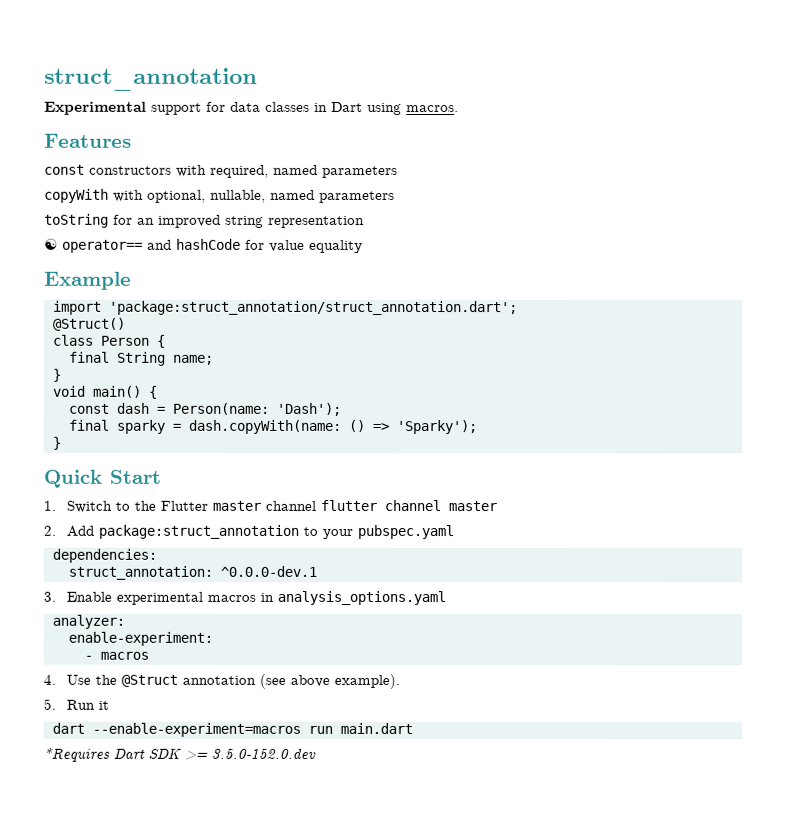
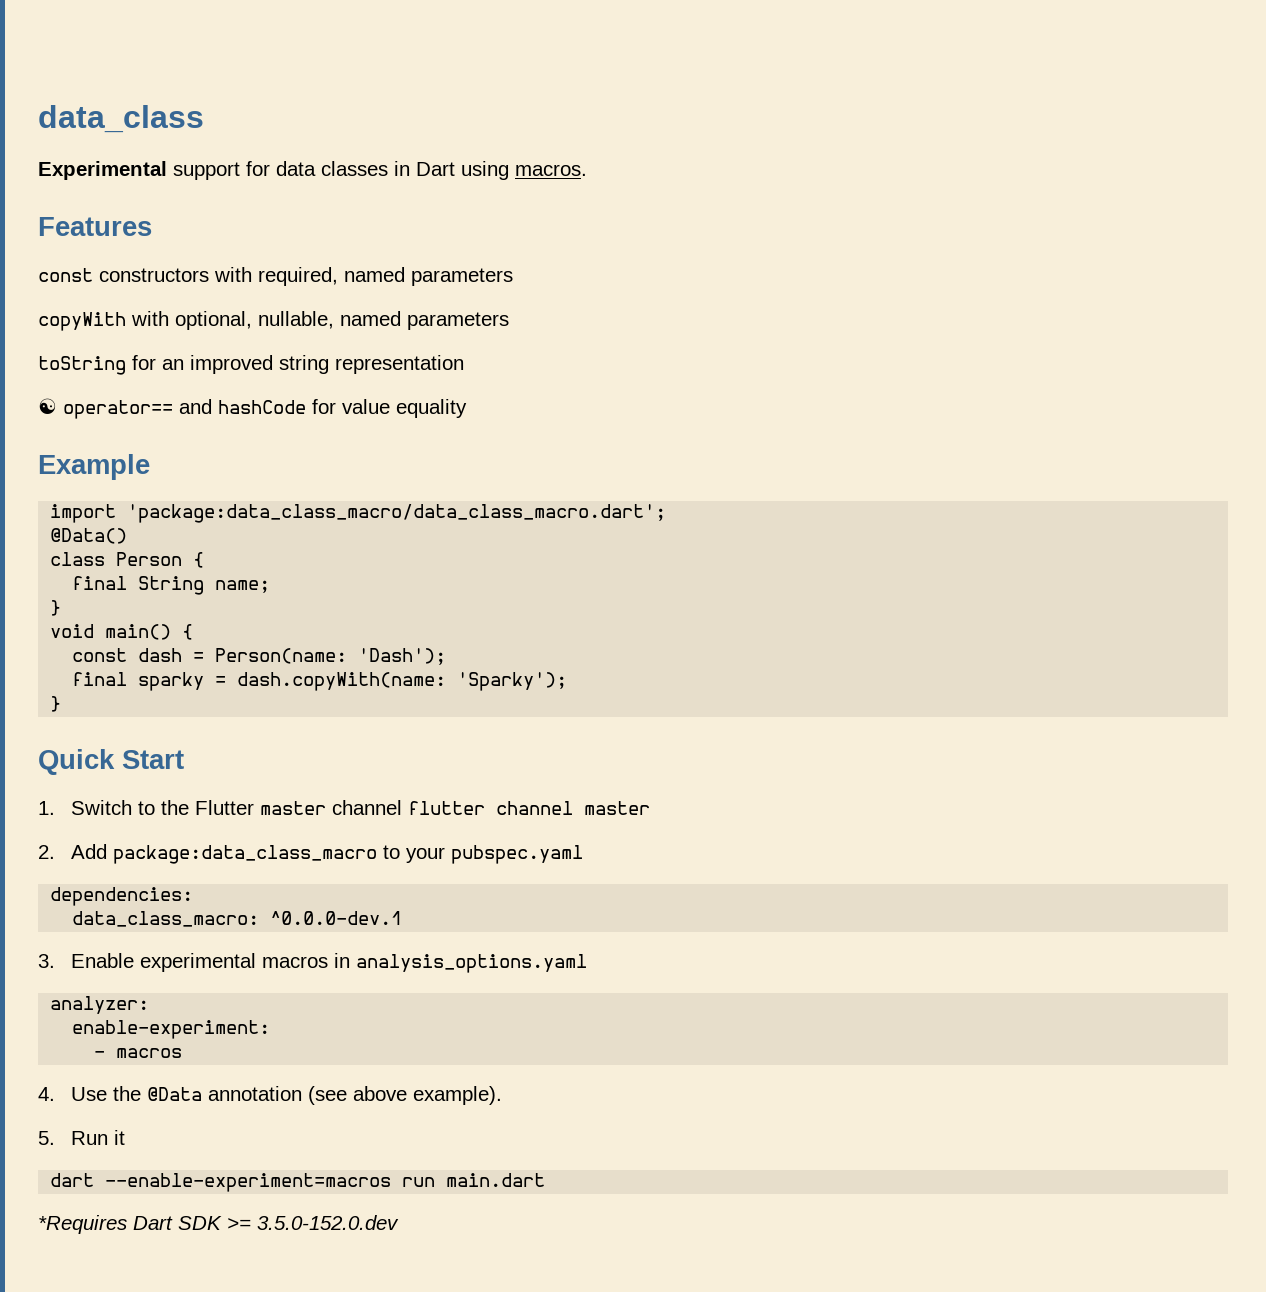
- struct_annotation
+ data_class
- import 'package:struct_annotation/struct_annotation.dart';
- @Struct()
+ import 'package:data_class_macro/data_class_macro.dart';
+ @Data()
- final sparky = dash.copyWith(name: () => 'Sparky');
+ final sparky = dash.copyWith(name: 'Sparky');
- 2. Add package:struct_annotation to your pubspec.yaml
+ 2. Add package:data_class_macro to your pubspec.yaml
- struct_annotation: ^0.0.0-dev.1
+ data_class_macro: ^0.0.0-dev.1
- 4. Use the @Struct annotation (see above example).
+ 4. Use the @Data annotation (see above example).

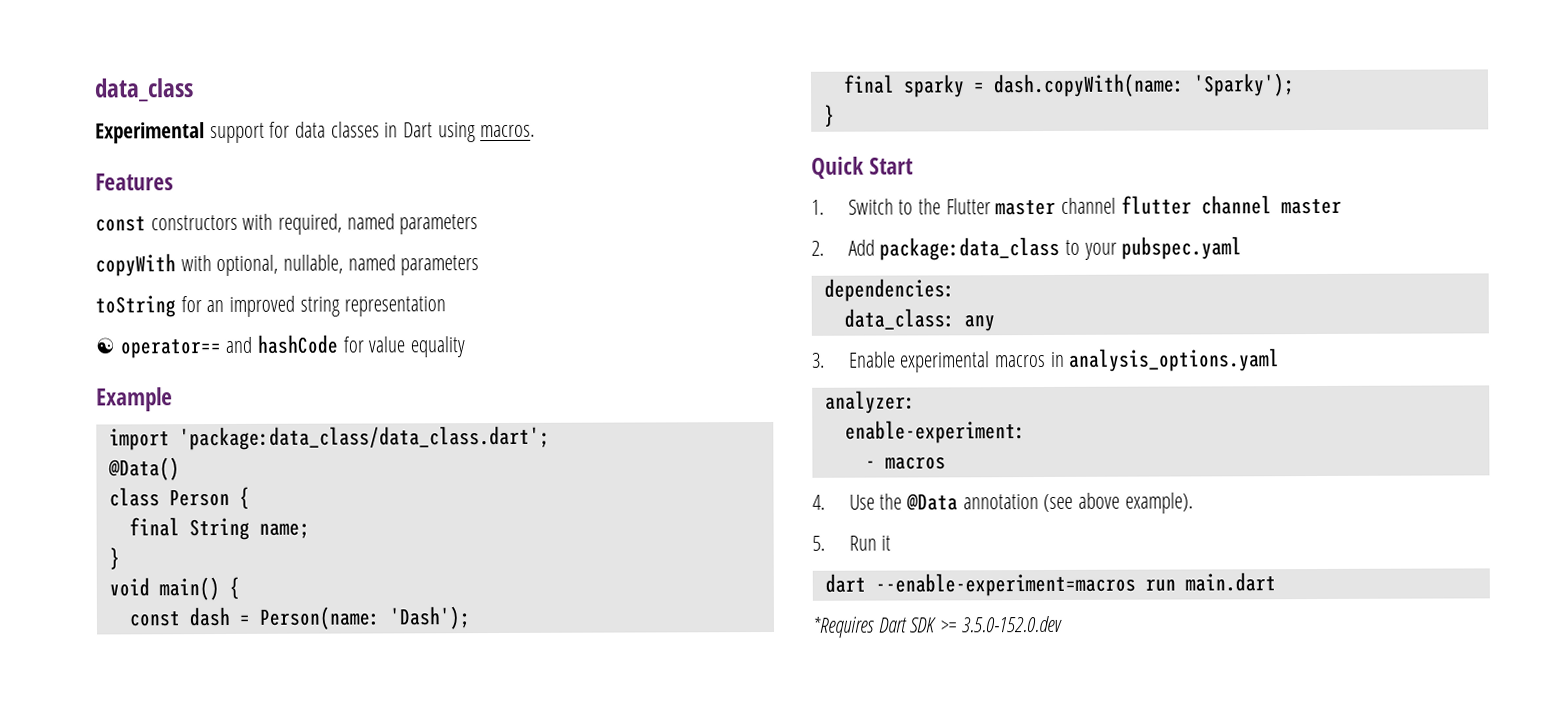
- import 'package:data_class_macro/data_class_macro.dart';
+ import 'package:data_class/data_class.dart';
- 2. Add package:data_class_macro to your pubspec.yaml
+ 2. Add package:data_class to your pubspec.yaml
- data_class_macro: ^0.0.0-dev.1
+ data_class: any

